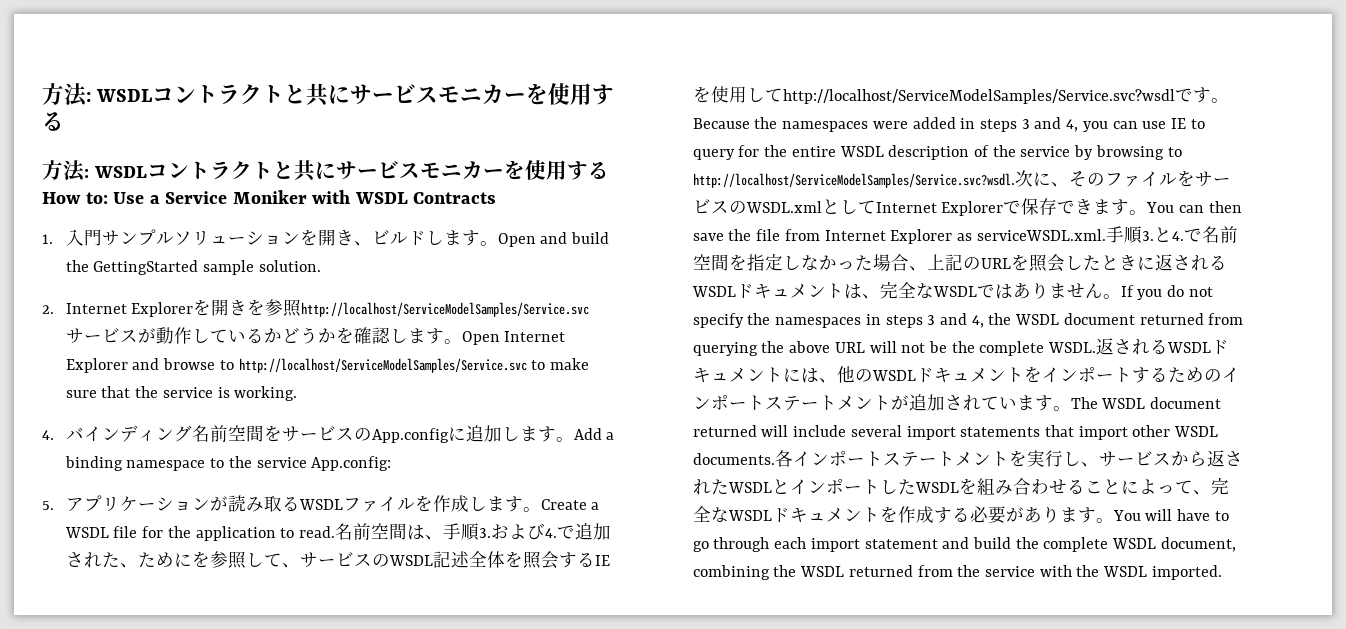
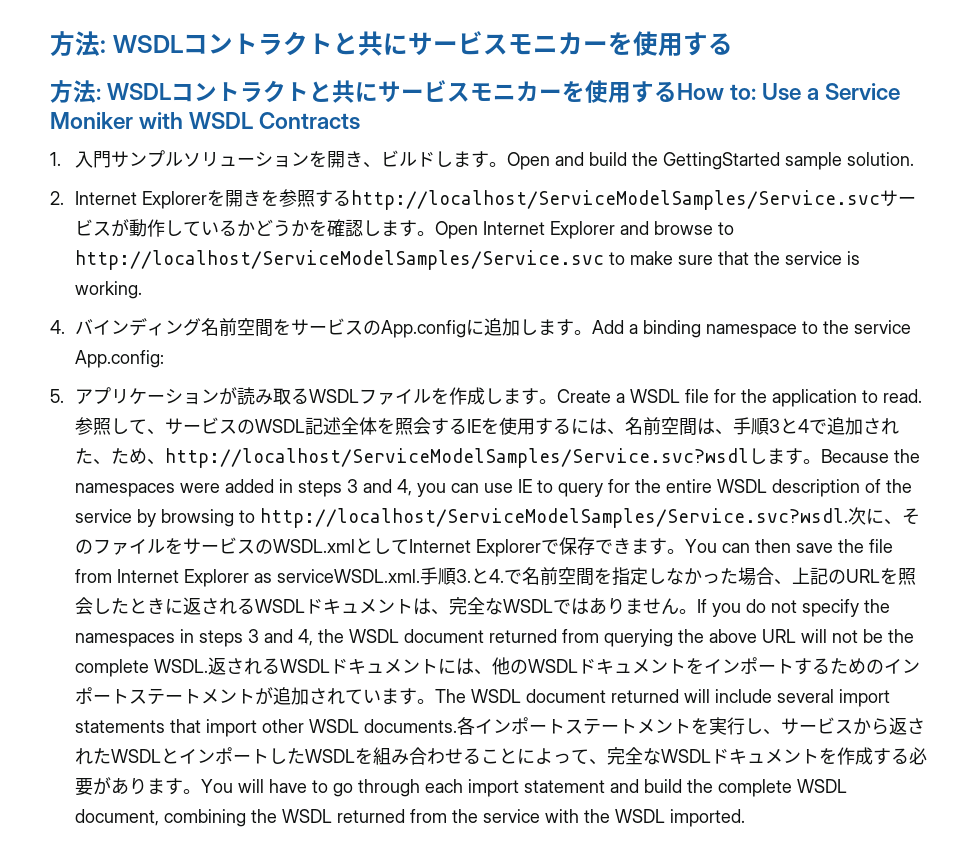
- 2. Internet Explorerを開きを参照http://localhost/ServiceModelSamples/Service.svcサービスが動作しているかどうかを確認します。
+ 2. Internet Explorerを開きを参照するhttp://localhost/ServiceModelSamples/Service.svcサービスが動作しているかどうかを確認します。
- 名前空間は、手順3.および4.で追加された、ためにを参照して、サービスのWSDL記述全体を照会するIEを使用してhttp://localhost/ServiceModelSamples/Service.svc?wsdlです。
+ 参照して、サービスのWSDL記述全体を照会するIEを使用するには、名前空間は、手順3と4で追加された、ため、http://localhost/ServiceModelSamples/Service.svc?wsdlします。

